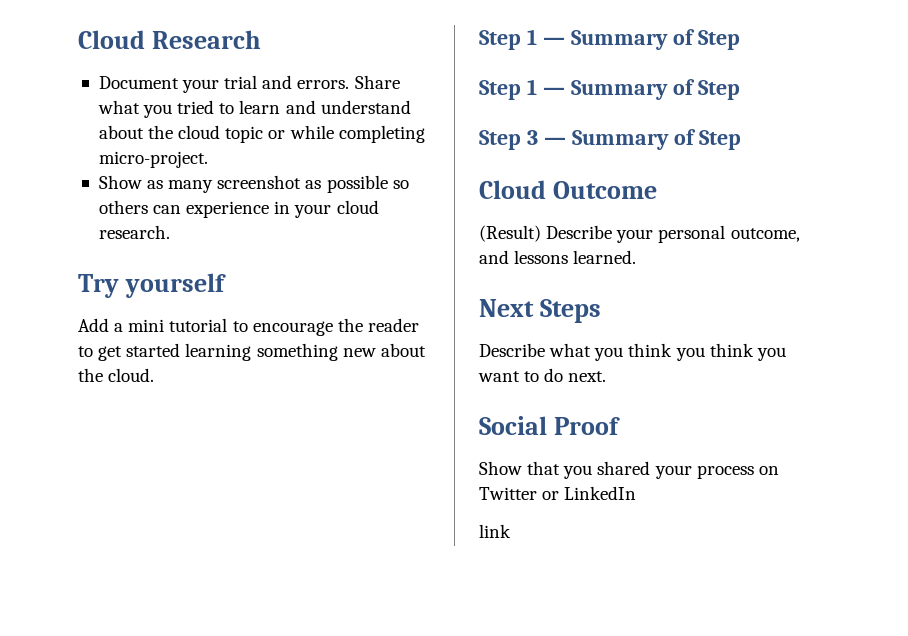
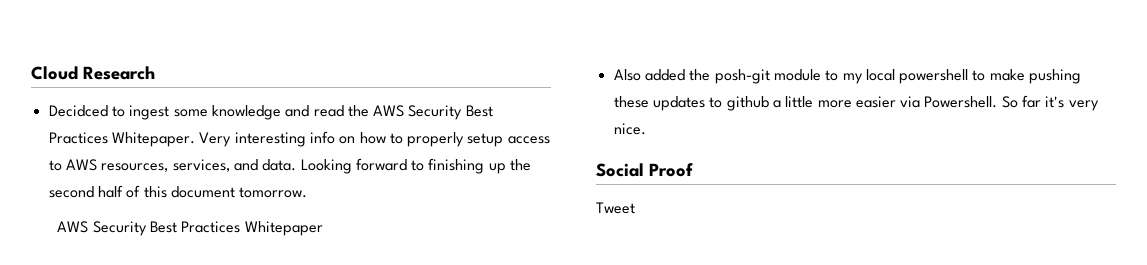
- Document your trial and errors. Share what you tried to learn and understand about the cloud topic or while completing micro-project.
- Show as many screenshot as possible so others can experience in your cloud research.
- Try yourself
- Add a mini tutorial to encourage the reader to get started learning something new about the cloud.
- Step 1 — Summary of Step
- Step 1 — Summary of Step
- Step 3 — Summary of Step
- Cloud Outcome
- (Result) Describe your personal outcome, and lessons learned.
- Next Steps
- Describe what you think you think you want to do next.
+ Decidced to ingest some knowledge and read the AWS Security Best Practices Whitepaper. Very interesting info on how to properly setup access to AWS resources, services, and data. Looking forward to finishing up the second half of this document tomorrow.
+ AWS Security Best Practices Whitepaper
+ Also added the posh-git module to my local powershell to make pushing these updates to github a little more easier via Powershell. So far it's very nice.
  Social Proof
- Show that you shared your process on Twitter or LinkedIn
- link
+ Tweet

